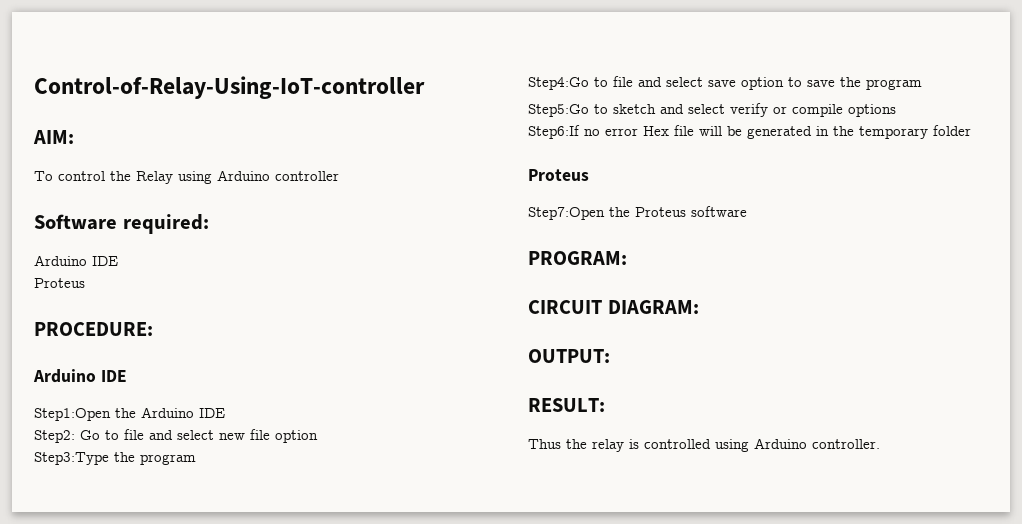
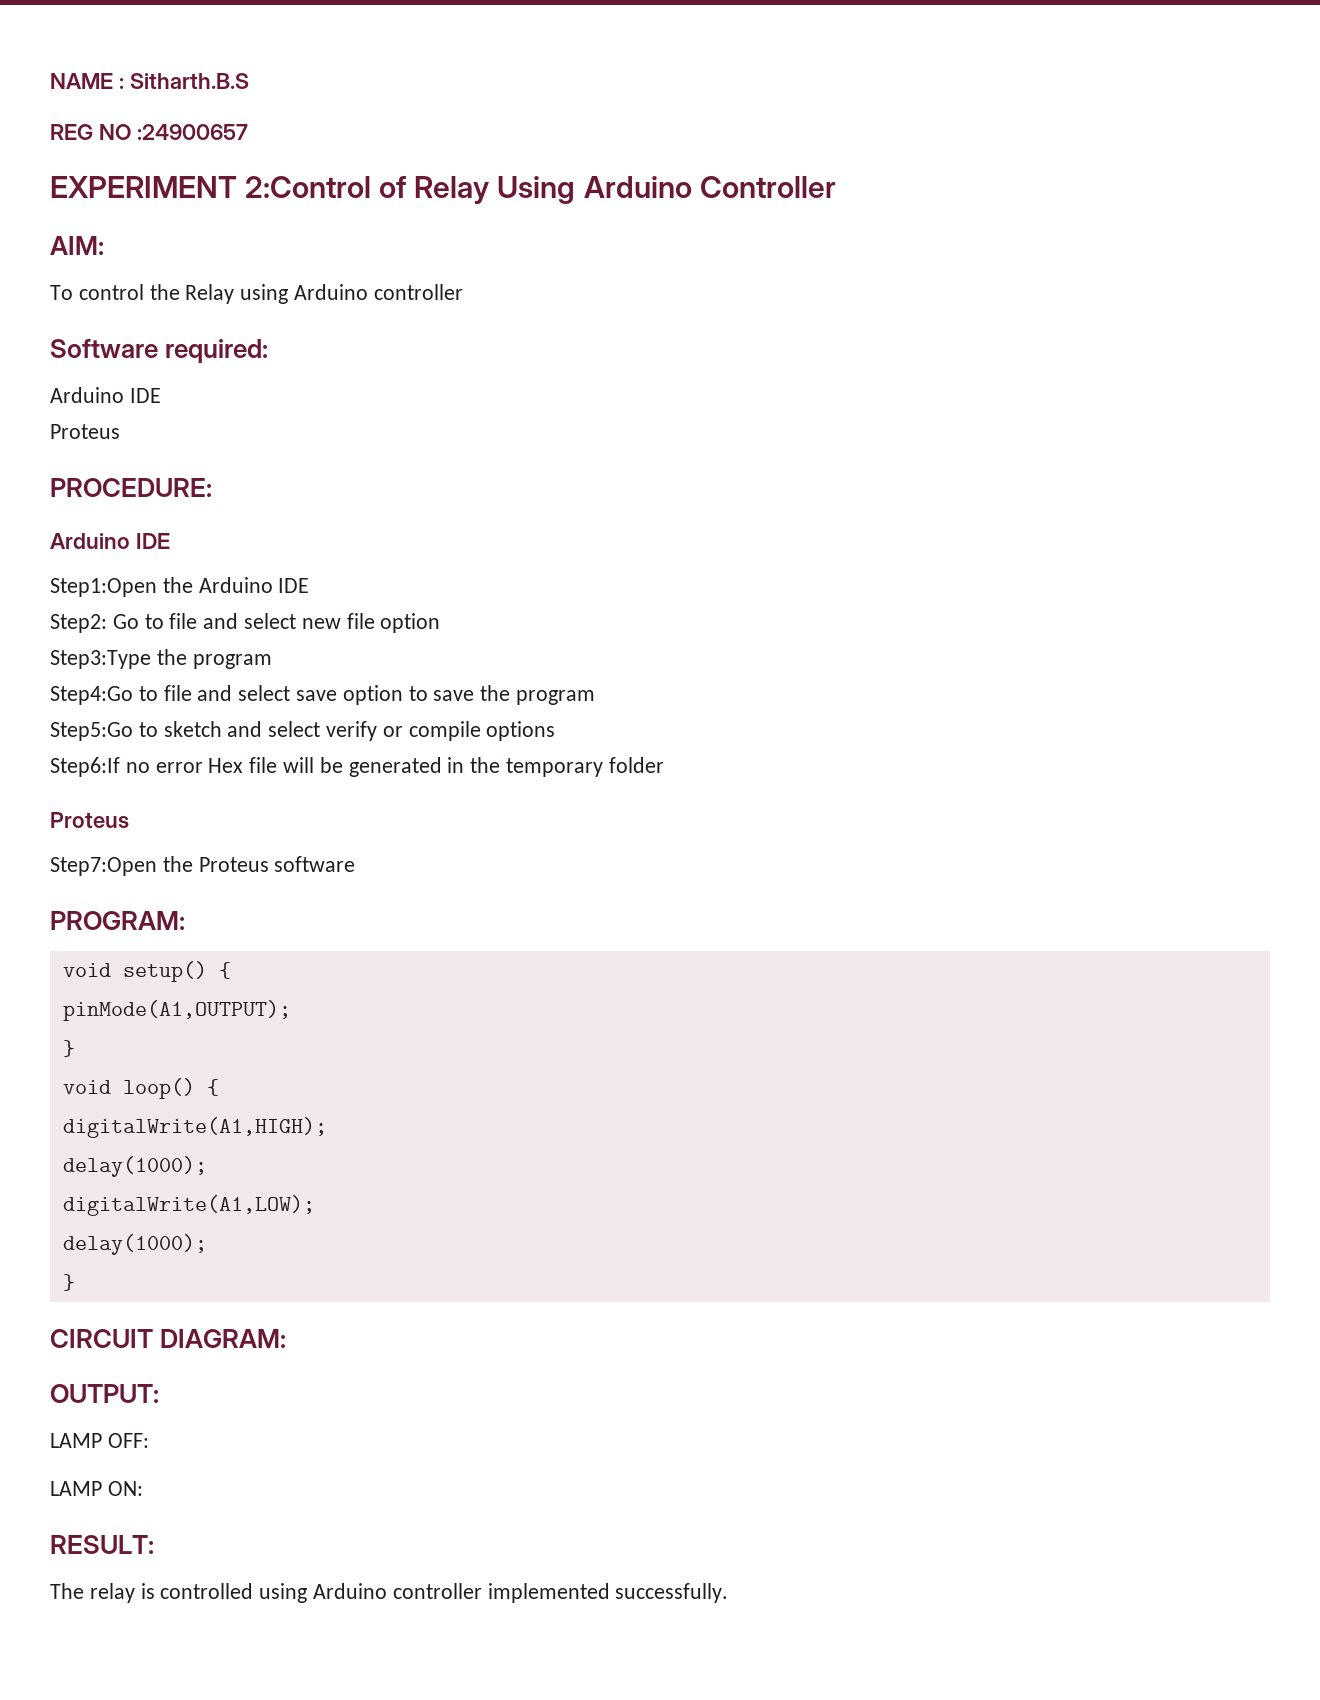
- Control-of-Relay-Using-IoT-controller
+ NAME : Sitharth.B.S
+ REG NO :24900657
+ EXPERIMENT 2:Control of Relay Using Arduino Controller
+ void setup() {
+ pinMode(A1,OUTPUT);
+ }
+ void loop() {
+ digitalWrite(A1,HIGH);
+ delay(1000);
+ digitalWrite(A1,LOW);
+ delay(1000);
+ }
+ LAMP OFF:
+ LAMP ON:
- Thus the relay is controlled using Arduino controller.
+ The relay is controlled using Arduino controller implemented successfully.

